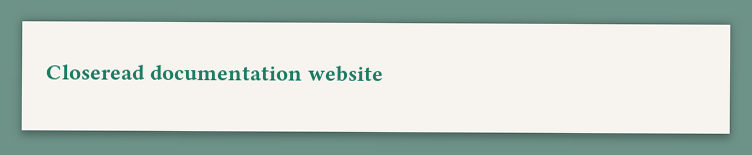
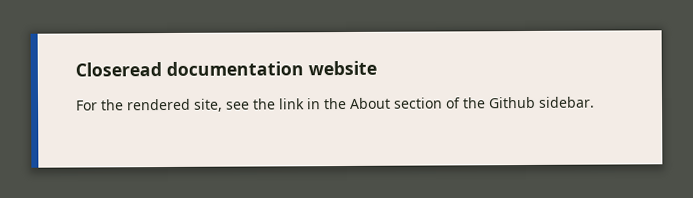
+ For the rendered site, see the link in the About section of the Github sidebar.

